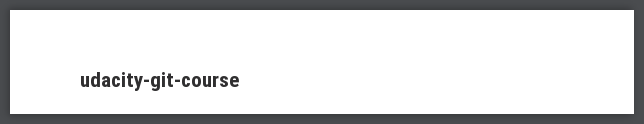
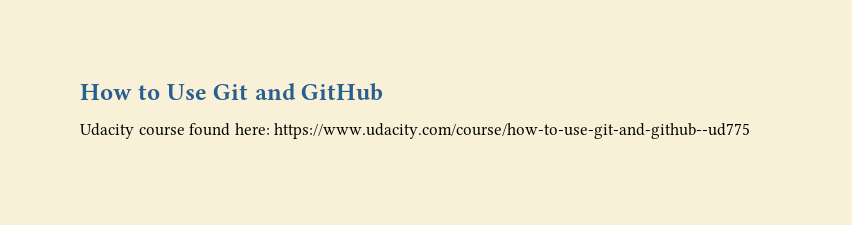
- udacity-git-course
+ How to Use Git and GitHub
+ Udacity course found here: https://www.udacity.com/course/how-to-use-git-and-github--ud775

